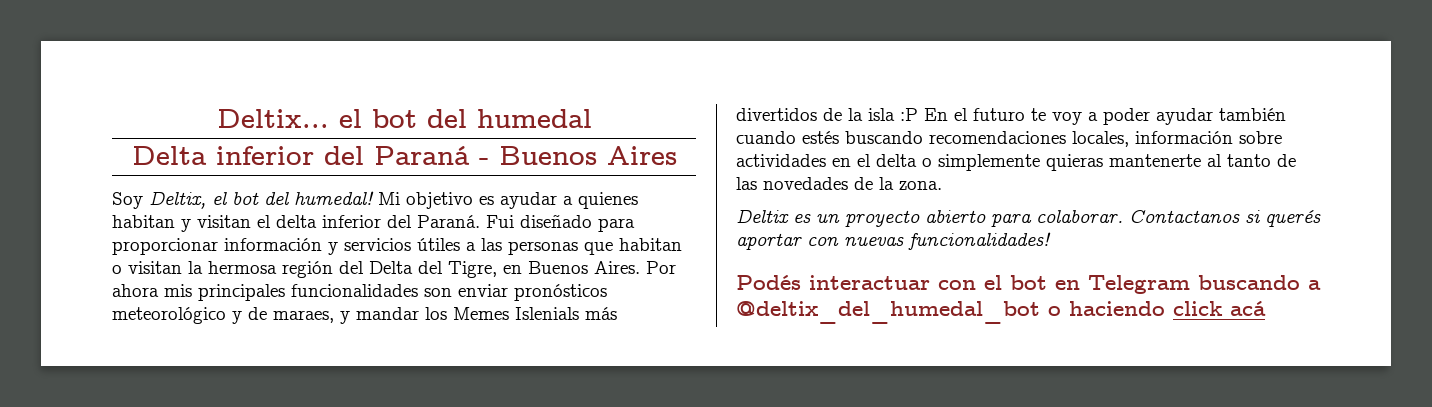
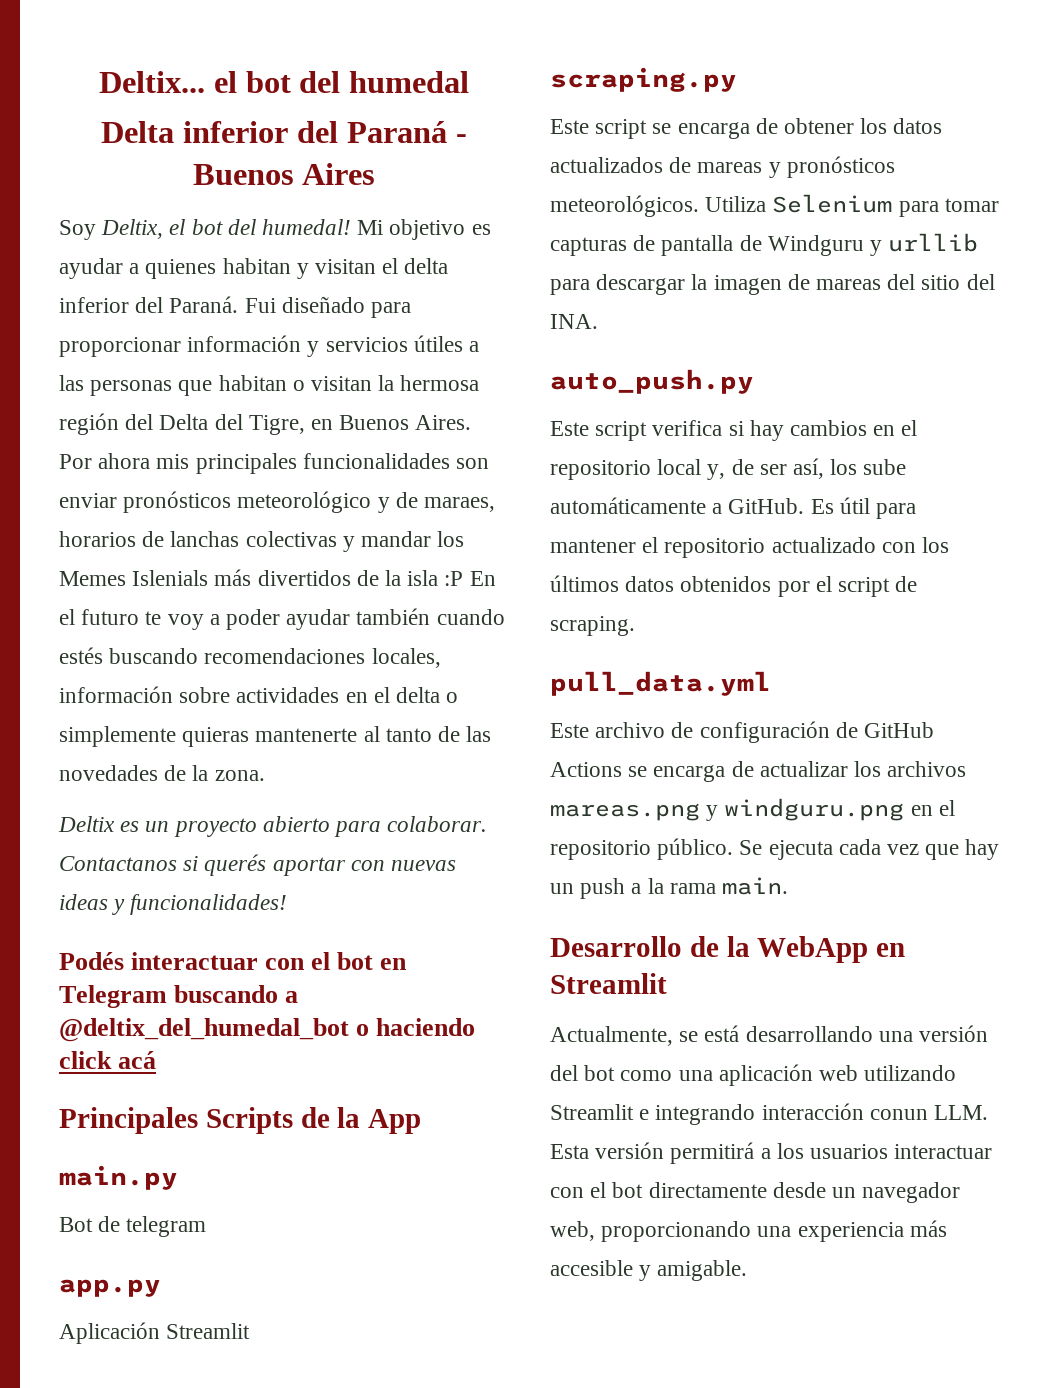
- Por ahora mis principales funcionalidades son enviar pronósticos meteorológico y de maraes, y mandar los Memes Islenials más divertidos de la isla :P En el futuro te voy a poder ayudar también cuando estés buscando recomendaciones locales, información sobre actividades en el delta o simplemente quieras mantenerte al tanto de las novedades de la zona.
+ Por ahora mis principales funcionalidades son enviar pronósticos meteorológico y de maraes, horarios de lanchas colectivas y mandar los Memes Islenials más divertidos de la isla :P En el futuro te voy a poder ayudar también cuando estés buscando recomendaciones locales, información sobre actividades en el delta o simplemente quieras mantenerte al tanto de las novedades de la zona.
- Contactanos si querés aportar con nuevas funcionalidades!
+ Contactanos si querés aportar con nuevas ideas y funcionalidades!
+ Principales Scripts de la App
+ main.py
+ Bot de telegram
+ app.py
+ Aplicación Streamlit
+ scraping.py
+ Este script se encarga de obtener los datos actualizados de mareas y pronósticos meteorológicos. Utiliza Selenium para tomar capturas de pantalla de Windguru y urllib para descargar la imagen de mareas del sitio del INA.
+ auto_push.py
+ Este script verifica si hay cambios en el repositorio local y, de ser así, los sube automáticamente a GitHub. Es útil para mantener el repositorio actualizado con los últimos datos obtenidos por el script de scraping.
+ pull_data.yml
+ Este archivo de configuración de GitHub Actions se encarga de actualizar los archivos mareas.png y windguru.png en el repositorio público. Se ejecuta cada vez que hay un push a la rama main.
+ Desarrollo de la WebApp en Streamlit
+ Actualmente, se está desarrollando una versión del bot como una aplicación web utilizando Streamlit e integrando interacción conun LLM. Esta versión permitirá a los usuarios interactuar con el bot directamente desde un navegador web, proporcionando una experiencia más accesible y amigable.

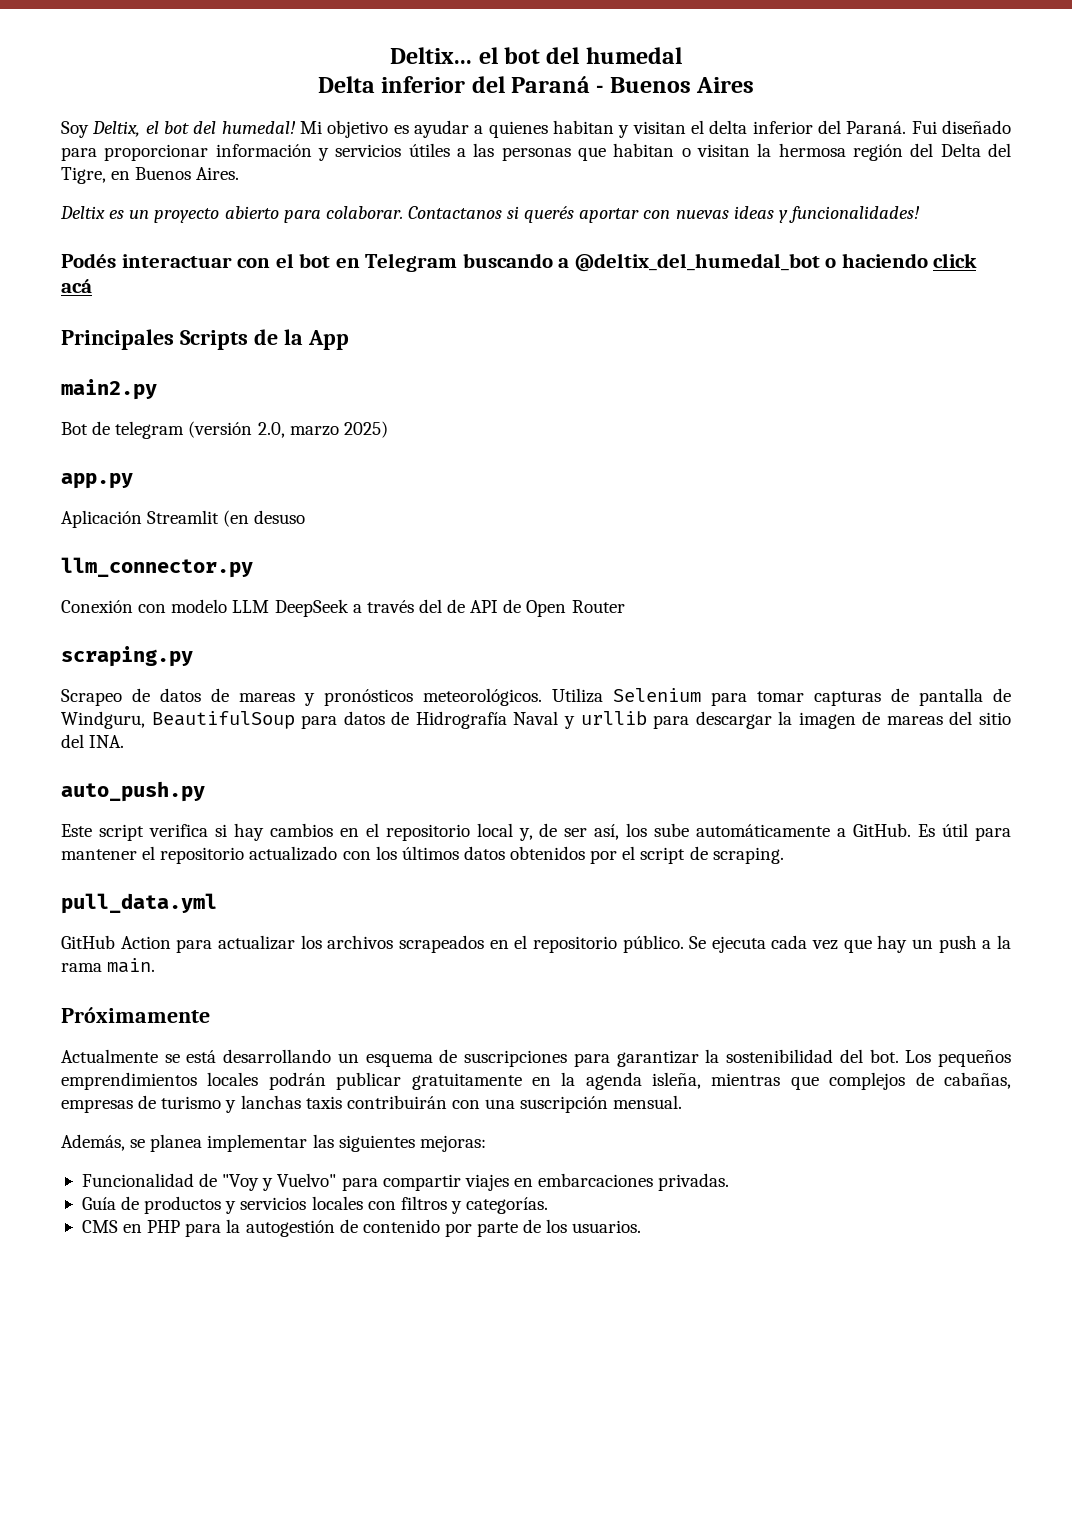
- Por ahora mis principales funcionalidades son enviar pronósticos meteorológico y de maraes, horarios de lanchas colectivas y mandar los Memes Islenials más divertidos de la isla :P En el futuro te voy a poder ayudar también cuando estés buscando recomendaciones locales, información sobre actividades en el delta o simplemente quieras mantenerte al tanto de las novedades de la zona.
- main.py
+ main2.py
- Bot de telegram
+ Bot de telegram (versión 2.0, marzo 2025)
- Aplicación Streamlit
+ Aplicación Streamlit (en desuso
+ llm_connector.py
+ Conexión con modelo LLM DeepSeek a través del de API de Open Router
  scraping.py
- Este script se encarga de obtener los datos actualizados de mareas y pronósticos meteorológicos.
+ Scrapeo de datos de mareas y pronósticos meteorológicos.
- Utiliza Selenium para tomar capturas de pantalla de Windguru y urllib para descargar la imagen de mareas del sitio del INA.
+ Utiliza Selenium para tomar capturas de pantalla de Windguru, BeautifulSoup para datos de Hidrografía Naval y urllib para descargar la imagen de mareas del sitio del INA.
- Este archivo de configuración de GitHub Actions se encarga de actualizar los archivos mareas.png y windguru.png en el repositorio público.
+ GitHub Action para actualizar los archivos scrapeados en el repositorio público.
- Desarrollo de la WebApp en Streamlit
- Actualmente, se está desarrollando una versión del bot como una aplicación web utilizando Streamlit e integrando interacción conun LLM. Esta versión permitirá a los usuarios interactuar con el bot directamente desde un navegador web, proporcionando una experiencia más accesible y amigable.
+ Próximamente
+ Actualmente se está desarrollando un esquema de suscripciones para garantizar la sostenibilidad del bot. Los pequeños emprendimientos locales podrán publicar gratuitamente en la agenda isleña, mientras que complejos de cabañas, empresas de turismo y lanchas taxis contribuirán con una suscripción mensual.
+ Además, se planea implementar las siguientes mejoras:
+ Funcionalidad de "Voy y Vuelvo" para compartir viajes en embarcaciones privadas.
+ Guía de productos y servicios locales con filtros y categorías.
+ CMS en PHP para la autogestión de contenido por parte de los usuarios.

